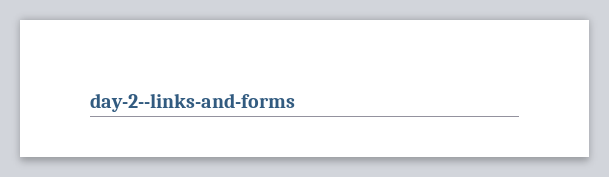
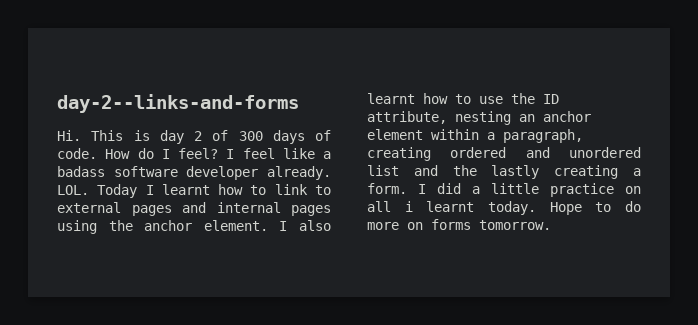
+ Hi. This is day 2 of 300 days of code. How do I feel? I feel like a badass software developer already. LOL. Today I learnt how to link to external pages and internal pages using the anchor element. I also learnt how to use the ID attribute, nesting an anchor element within a paragraph, creating ordered and unordered list and the lastly creating a form. I did a little practice on all i learnt today. Hope to do more on forms tomorrow.

